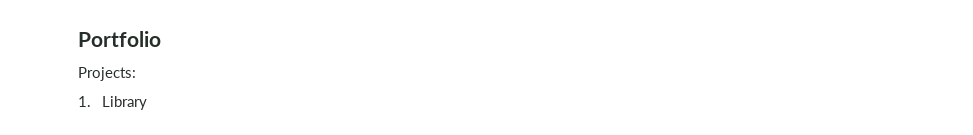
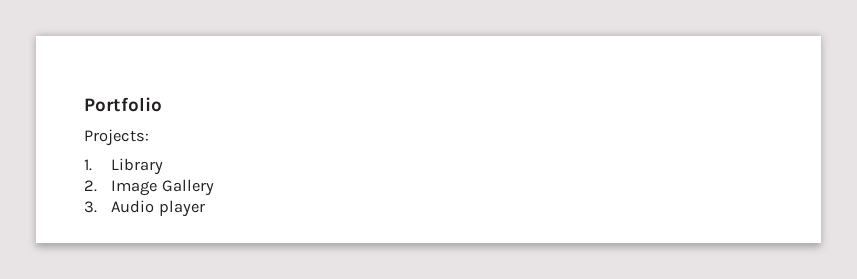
+ 2. Image Gallery
+ 3. Audio player

